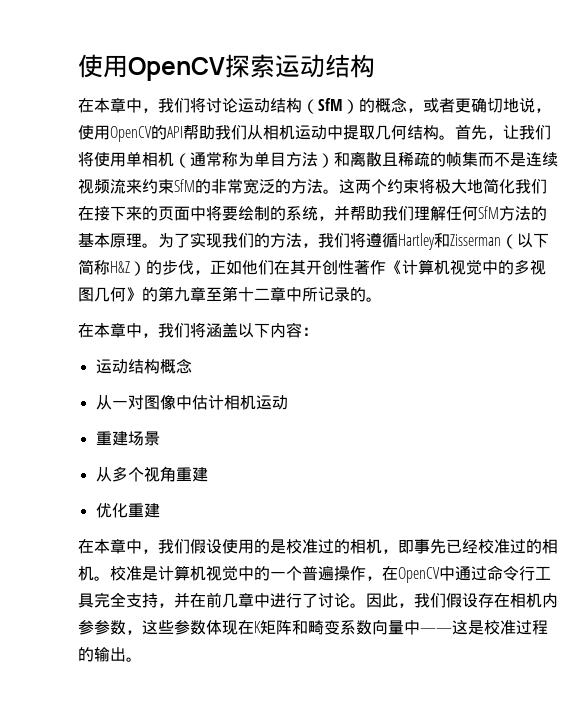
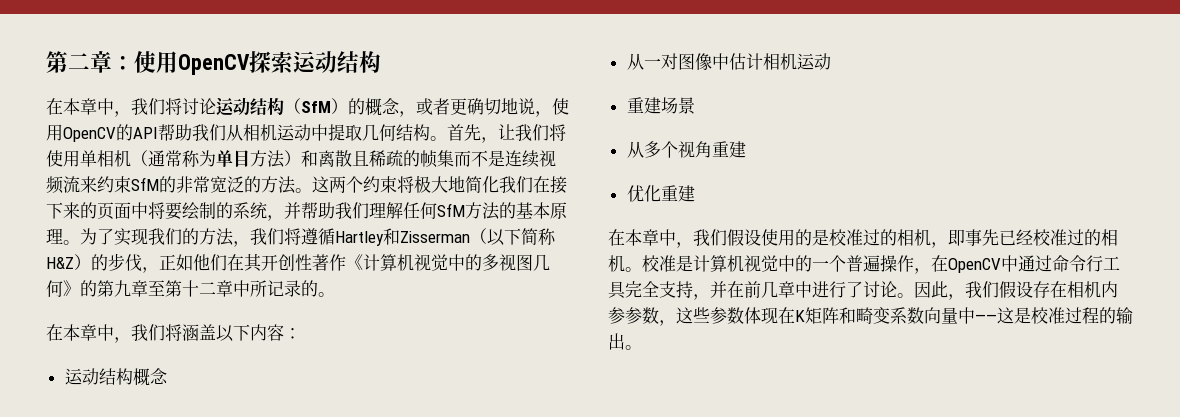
- 使用OpenCV探索运动结构
+ 第二章：使用OpenCV探索运动结构

